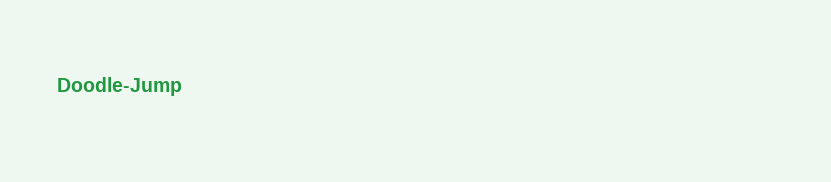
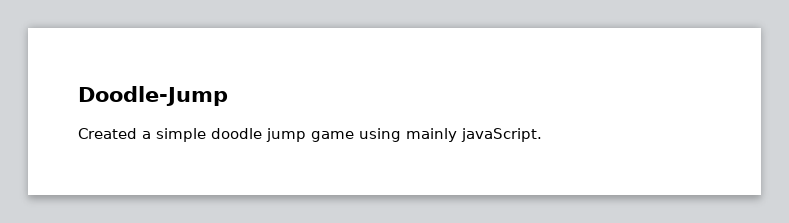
+ Created a simple doodle jump game using mainly javaScript.

